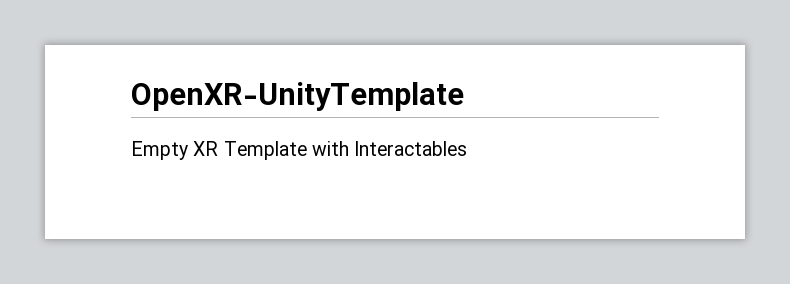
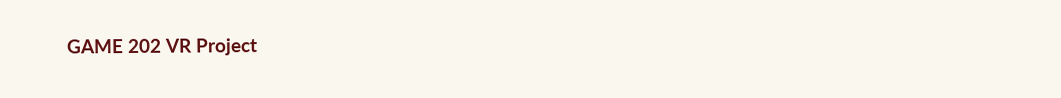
- OpenXR-UnityTemplate
- Empty XR Template with Interactables
+ GAME 202 VR Project

